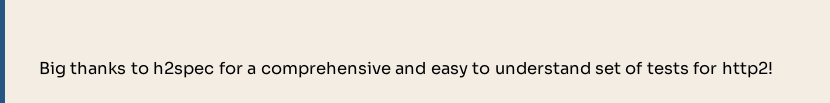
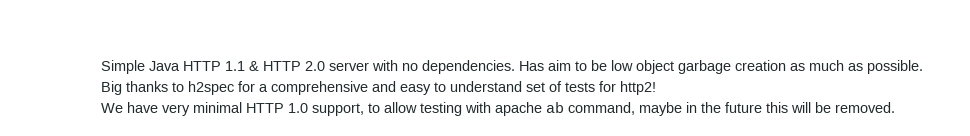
+ Simple Java HTTP 1.1 & HTTP 2.0 server with no dependencies. Has aim to be low object garbage creation as much as possible.
+ We have very minimal HTTP 1.0 support, to allow testing with apache ab command, maybe in the future this will be removed.

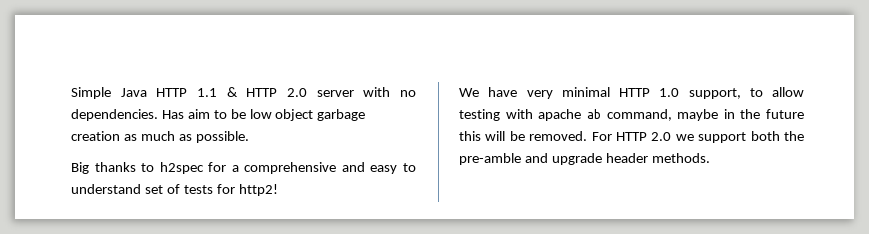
+ For HTTP 2.0 we support both the pre-amble and upgrade header methods.

